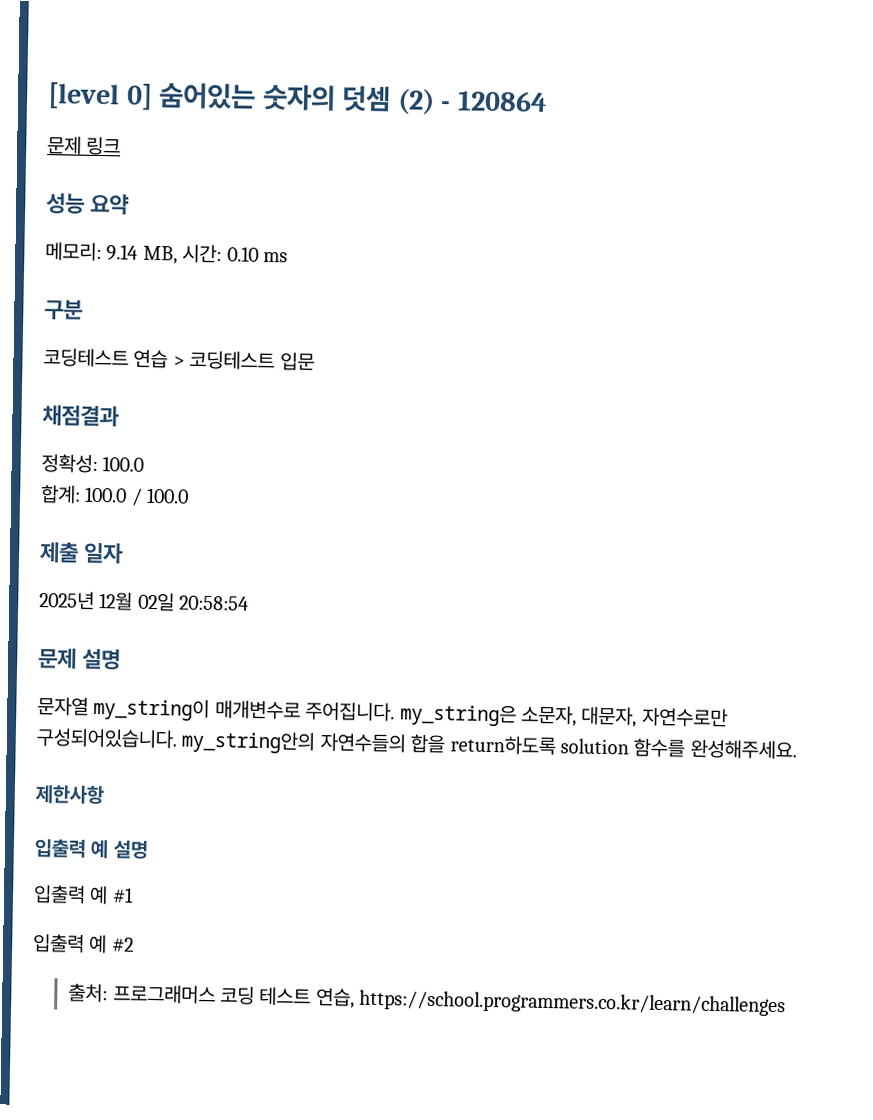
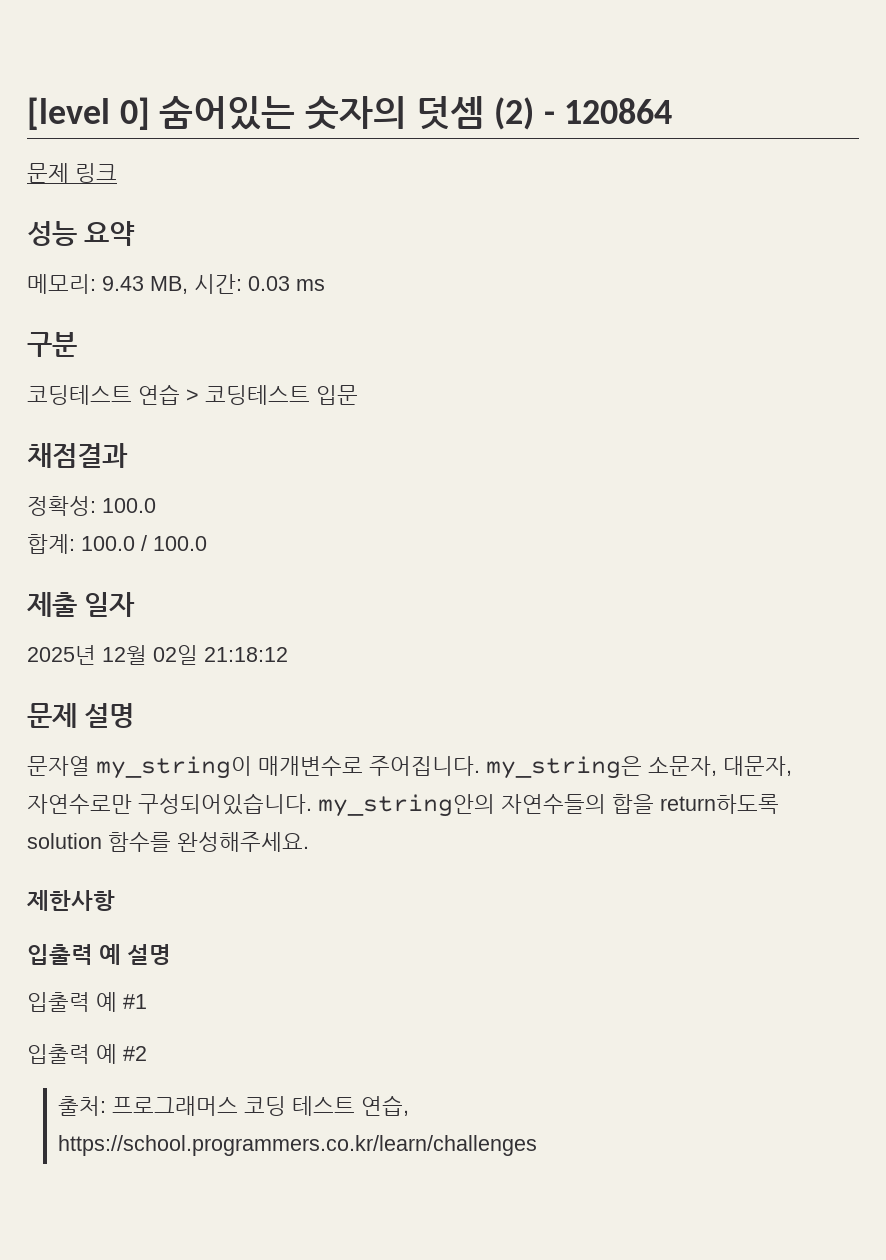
- 메모리: 9.14 MB, 시간: 0.10 ms
+ 메모리: 9.43 MB, 시간: 0.03 ms
- 2025년 12월 02일 20:58:54
+ 2025년 12월 02일 21:18:12

